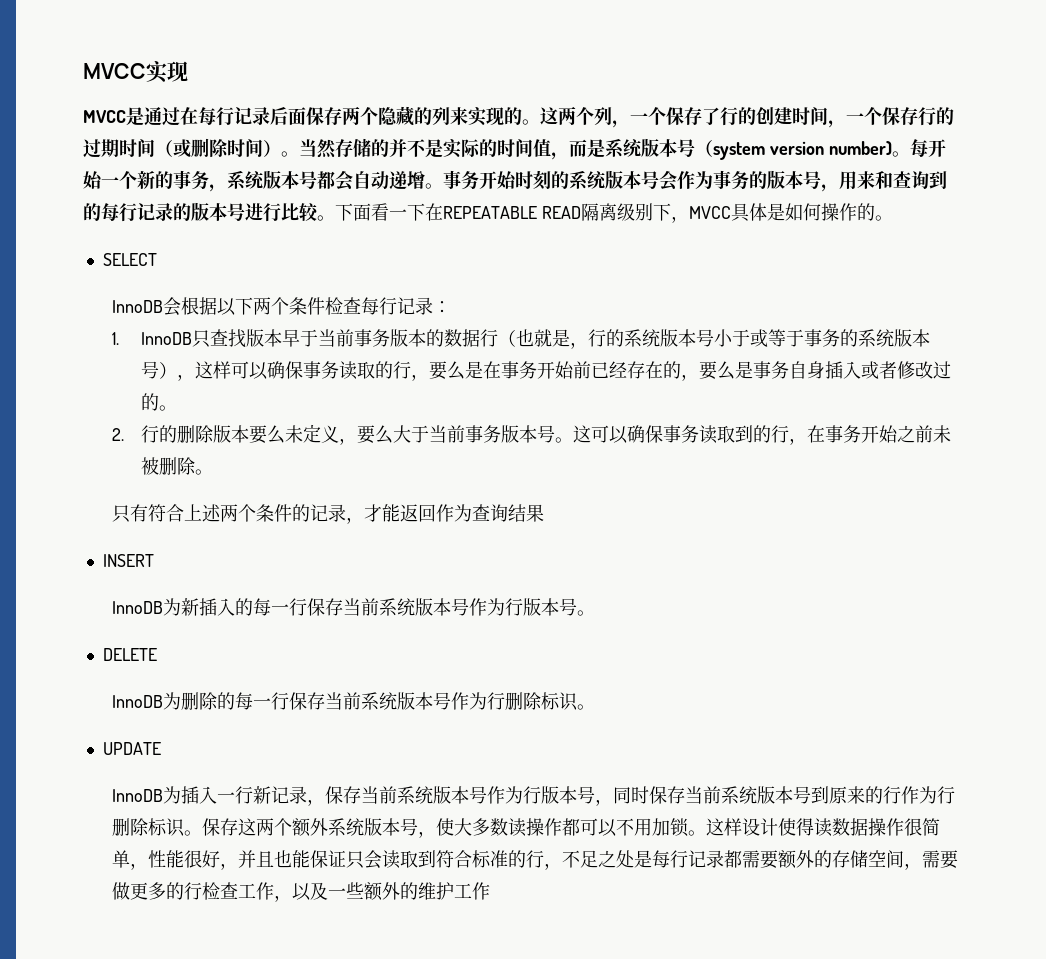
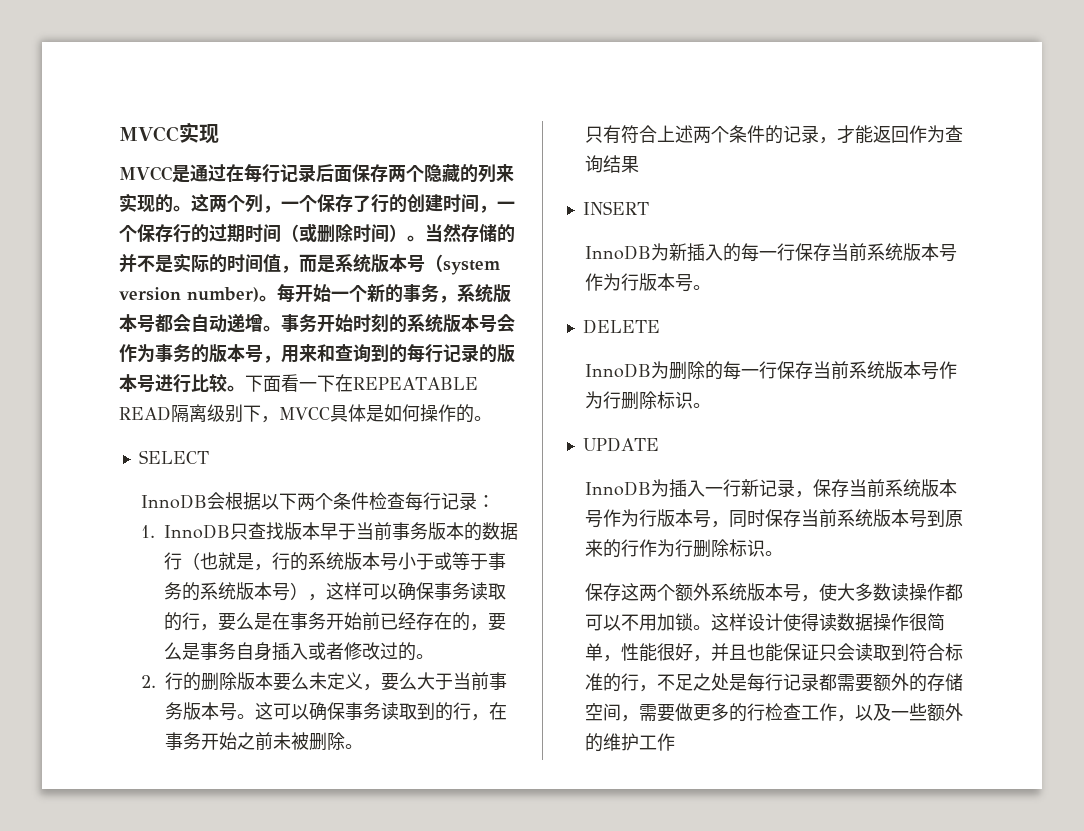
- InnoDB为插入一行新记录，保存当前系统版本号作为行版本号，同时保存当前系统版本号到原来的行作为行删除标识。保存这两个额外系统版本号，使大多数读操作都可以不用加锁。
+ InnoDB为插入一行新记录，保存当前系统版本号作为行版本号，同时保存当前系统版本号到原来的行作为行删除标识。
+ 保存这两个额外系统版本号，使大多数读操作都可以不用加锁。

